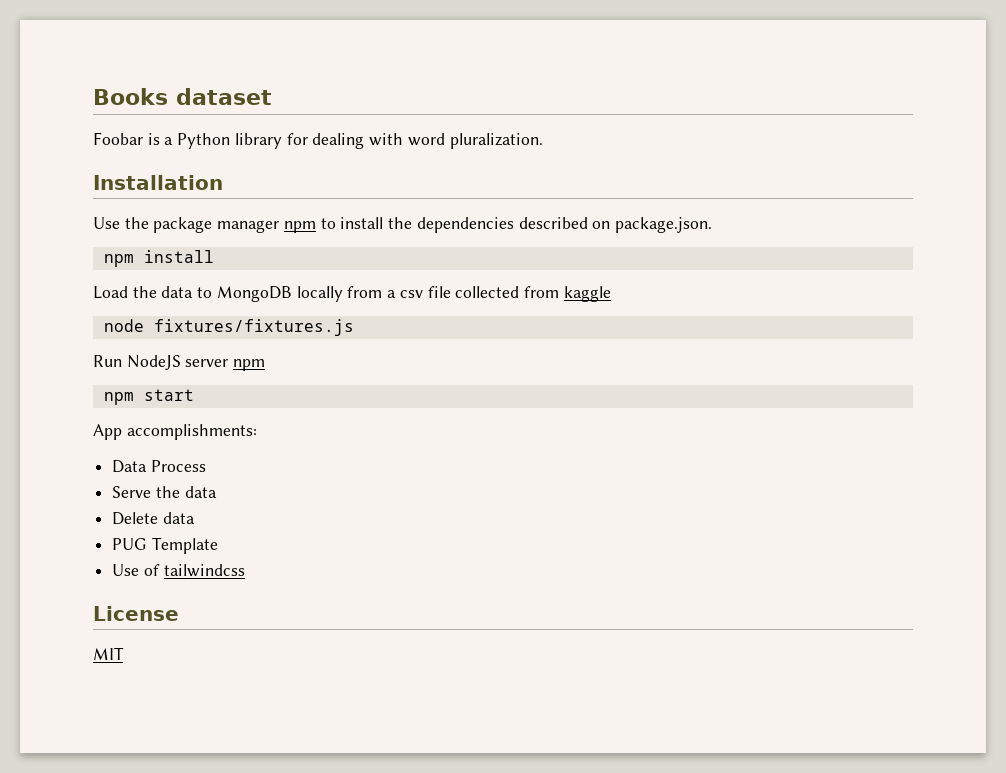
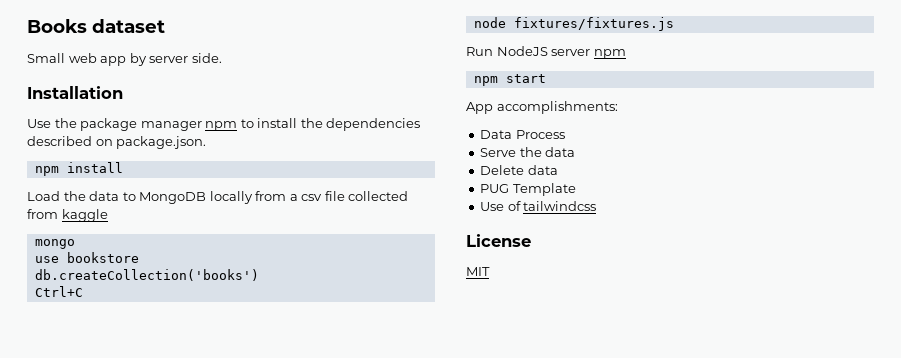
- Foobar is a Python library for dealing with word pluralization.
+ Small web app by server side.
+ mongo
+ use bookstore
+ db.createCollection('books')
+ Ctrl+C

